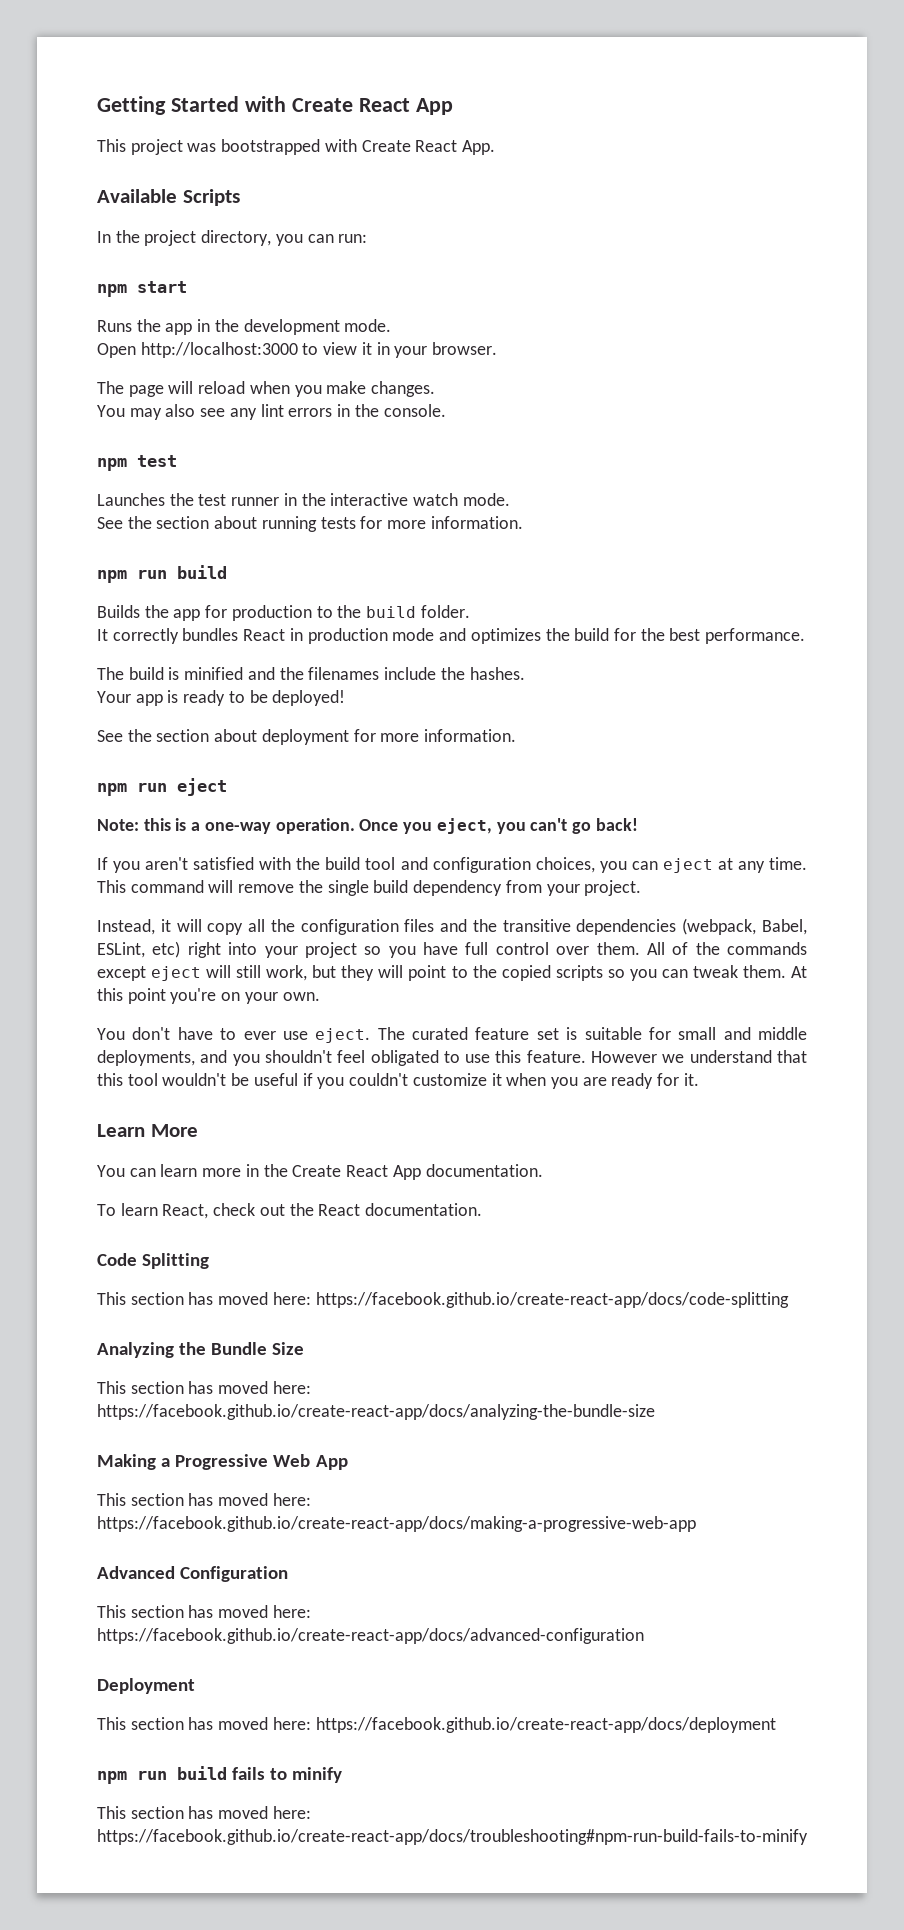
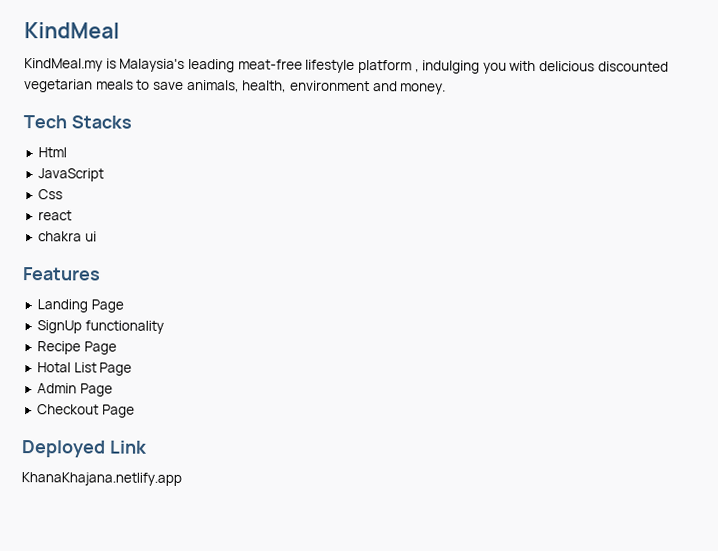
- Getting Started with Create React App
- This project was bootstrapped with Create React App.
- Available Scripts
- In the project directory, you can run:
- npm start
- Runs the app in the development mode.
- Open http://localhost:3000 to view it in your browser.
- The page will reload when you make changes.
- You may also see any lint errors in the console.
- npm test
- Launches the test runner in the interactive watch mode.
- See the section about running tests for more information.
- npm run build
- Builds the app for production to the build folder.
- It correctly bundles React in production mode and optimizes the build for the best performance.
- The build is minified and the filenames include the hashes.
- Your app is ready to be deployed!
- See the section about deployment for more information.
- npm run eject
- Note: this is a one-way operation. Once you eject, you can't go back!
- If you aren't satisfied with the build tool and configuration choices, you can eject at any time. This command will remove the single build dependency from your project.
- Instead, it will copy all the configuration files and the transitive dependencies (webpack, Babel, ESLint, etc) right into your project so you have full control over them. All of the commands except eject will still work, but they will point to the copied scripts so you can tweak them. At this point you're on your own.
- You don't have to ever use eject. The curated feature set is suitable for small and middle deployments, and you shouldn't feel obligated to use this feature. However we understand that this tool wouldn't be useful if you couldn't customize it when you are ready for it.
- Learn More
- You can learn more in the Create React App documentation.
- To learn React, check out the React documentation.
- Code Splitting
- This section has moved here: https://facebook.github.io/create-react-app/docs/code-splitting
- Analyzing the Bundle Size
- This section has moved here: https://facebook.github.io/create-react-app/docs/analyzing-the-bundle-size
- Making a Progressive Web App
- This section has moved here: https://facebook.github.io/create-react-app/docs/making-a-progressive-web-app
- Advanced Configuration
- This section has moved here: https://facebook.github.io/create-react-app/docs/advanced-configuration
- Deployment
- This section has moved here: https://facebook.github.io/create-react-app/docs/deployment
- npm run build fails to minify
- This section has moved here: https://facebook.github.io/create-react-app/docs/troubleshooting#npm-run-build-fails-to-minify
+ KindMeal
+ KindMeal.my is Malaysia's leading meat-free lifestyle platform , indulging you with delicious discounted vegetarian meals to save animals, health, environment and money.
+ Tech Stacks
+ Html
+ JavaScript
+ Css
+ react
+ chakra ui
+ Features
+ Landing Page
+ SignUp functionality
+ Recipe Page
+ Hotal List Page
+ Admin Page
+ Checkout Page
+ Deployed Link
+ KhanaKhajana.netlify.app

